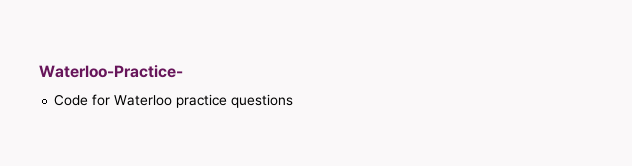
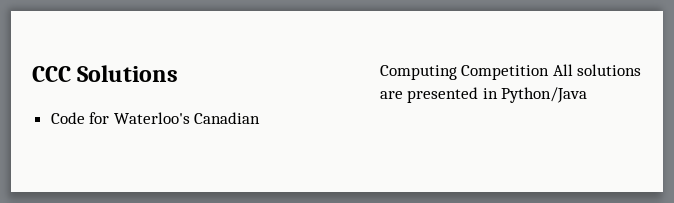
- Waterloo-Practice-
+ CCC Solutions
- Code for Waterloo practice questions
+ Code for Waterloo's Canadian Computing Competition All solutions are presented in Python/Java

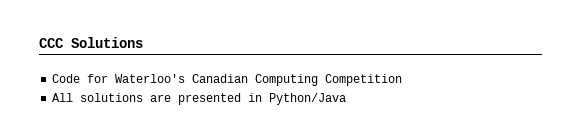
- Code for Waterloo's Canadian Computing Competition All solutions are presented in Python/Java
+ Code for Waterloo's Canadian Computing Competition
+ All solutions are presented in Python/Java

